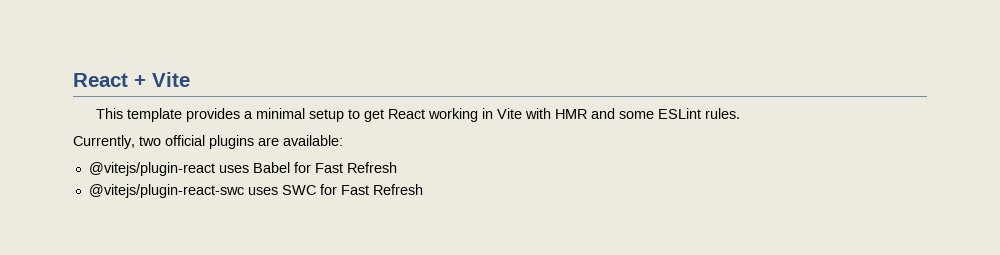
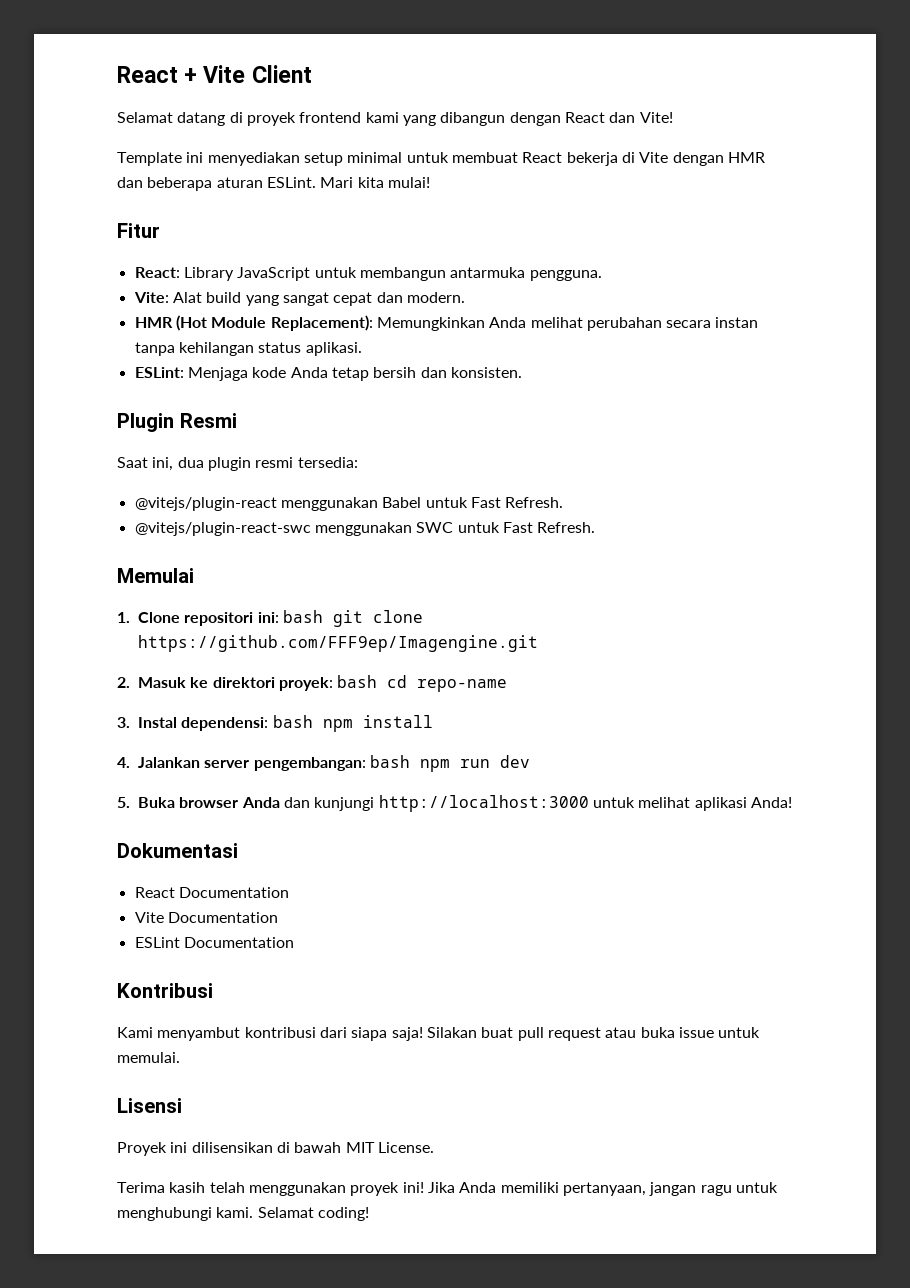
- React + Vite
- This template provides a minimal setup to get React working in Vite with HMR and some ESLint rules.
- Currently, two official plugins are available:
- @vitejs/plugin-react uses Babel for Fast Refresh
- @vitejs/plugin-react-swc uses SWC for Fast Refresh
+ React + Vite Client
+ Selamat datang di proyek frontend kami yang dibangun dengan React dan Vite!
+ Template ini menyediakan setup minimal untuk membuat React bekerja di Vite dengan HMR dan beberapa aturan ESLint. Mari kita mulai!
+ Fitur
+ React: Library JavaScript untuk membangun antarmuka pengguna.
+ Vite: Alat build yang sangat cepat dan modern.
+ HMR (Hot Module Replacement): Memungkinkan Anda melihat perubahan secara instan tanpa kehilangan status aplikasi.
+ ESLint: Menjaga kode Anda tetap bersih dan konsisten.
+ Plugin Resmi
+ Saat ini, dua plugin resmi tersedia:
+ @vitejs/plugin-react menggunakan Babel untuk Fast Refresh.
+ @vitejs/plugin-react-swc menggunakan SWC untuk Fast Refresh.
+ Memulai
+ 1. Clone repositori ini: bash git clone https://github.com/FFF9ep/Imagengine.git
+ 2. Masuk ke direktori proyek: bash cd repo-name
+ 3. Instal dependensi: bash npm install
+ 4. Jalankan server pengembangan: bash npm run dev
+ 5. Buka browser Anda dan kunjungi http://localhost:3000 untuk melihat aplikasi Anda!
+ Dokumentasi
+ React Documentation
+ Vite Documentation
+ ESLint Documentation
+ Kontribusi
+ Kami menyambut kontribusi dari siapa saja! Silakan buat pull request atau buka issue untuk memulai.
+ Lisensi
+ Proyek ini dilisensikan di bawah MIT License.
+ Terima kasih telah menggunakan proyek ini! Jika Anda memiliki pertanyaan, jangan ragu untuk menghubungi kami. Selamat coding!

